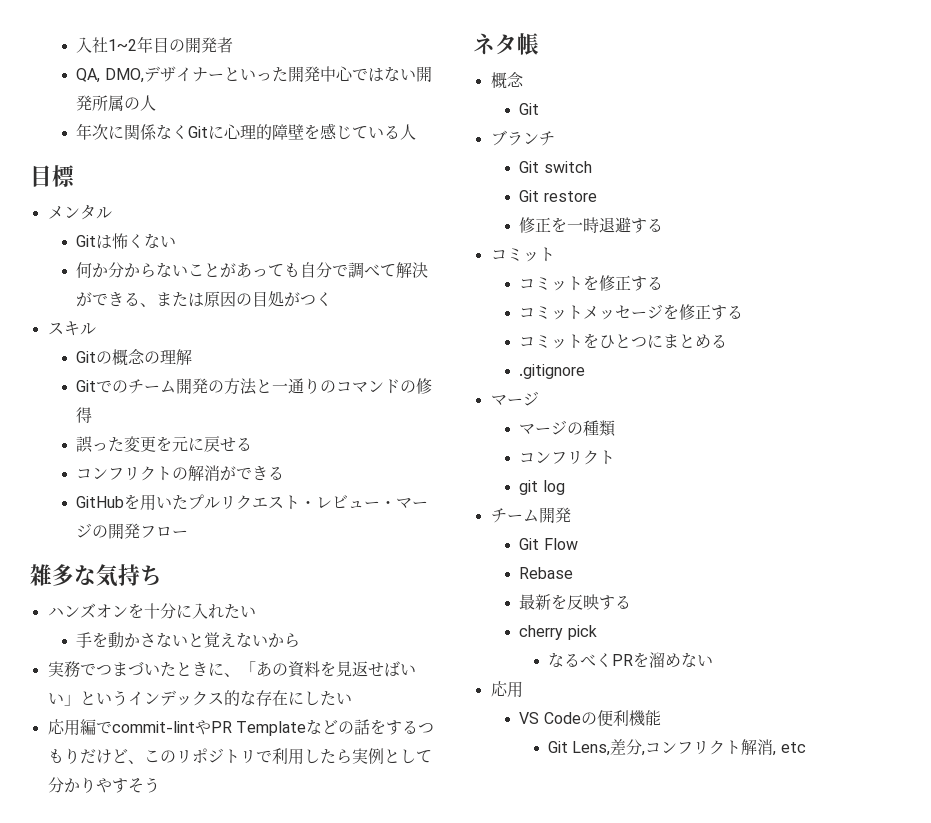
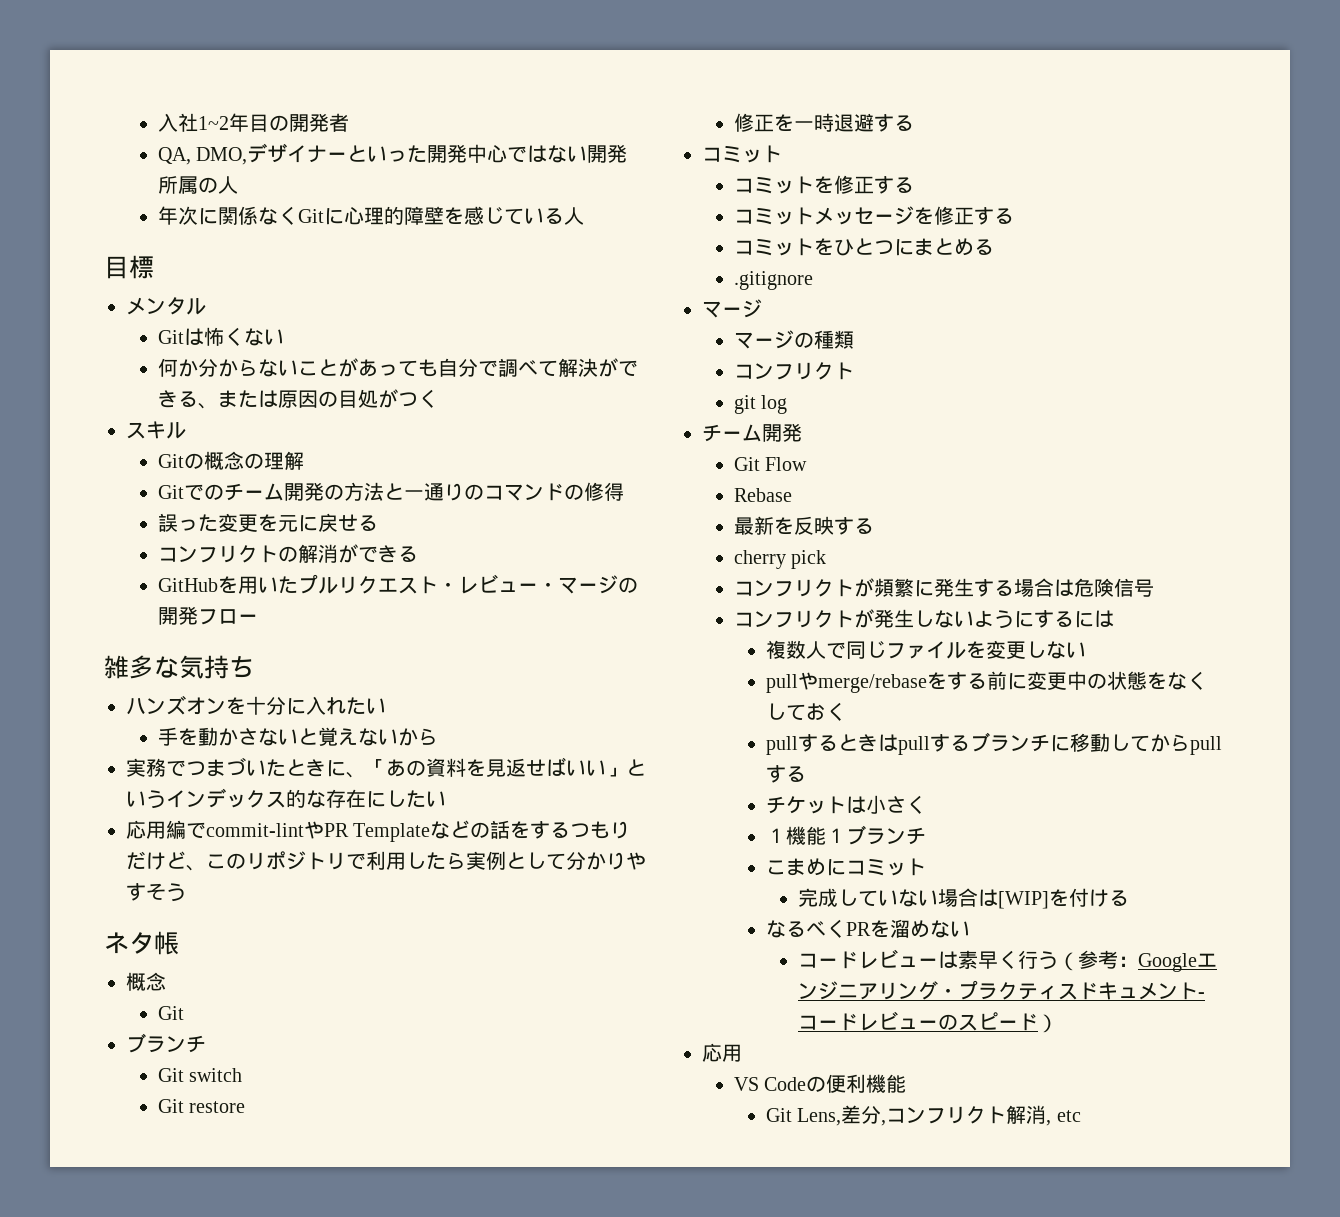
+ コンフリクトが頻繁に発生する場合は危険信号
+ コンフリクトが発生しないようにするには
+ 複数人で同じファイルを変更しない
+ pullやmerge/rebaseをする前に変更中の状態をなくしておく
+ pullするときはpullするブランチに移動してからpullする
+ チケットは小さく
+ １機能１ブランチ
+ こまめにコミット
+ 完成していない場合は[WIP]を付ける
+ コードレビューは素早く行う（参考：Googleエンジニアリング・プラクティスドキュメント-コードレビューのスピード）

